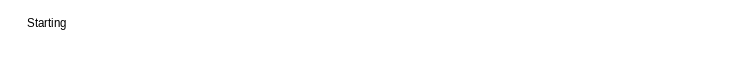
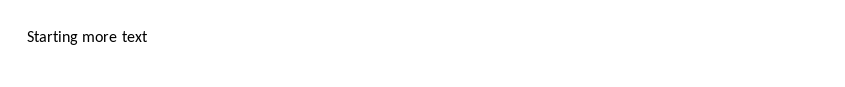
- Starting
+ Starting more text

